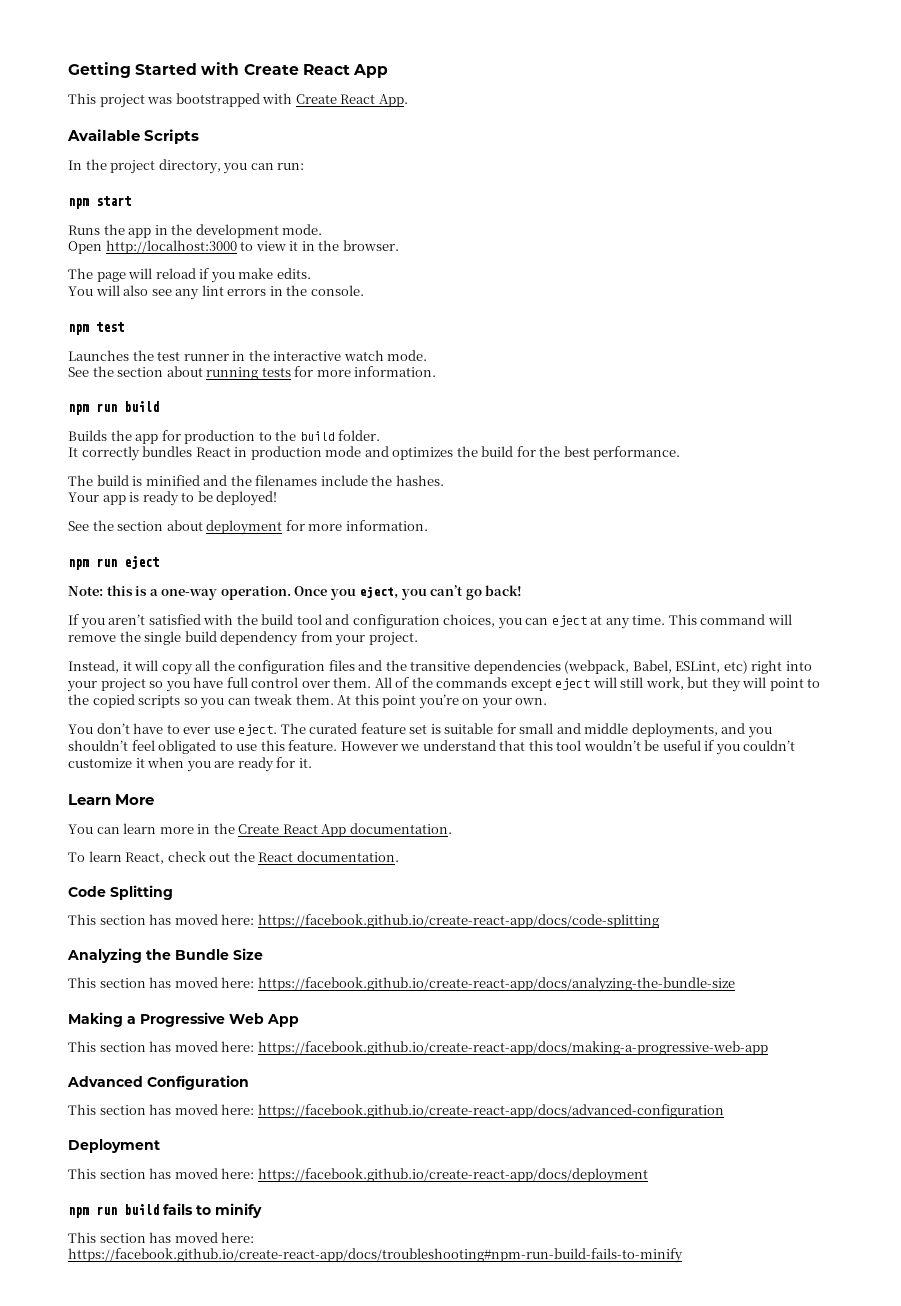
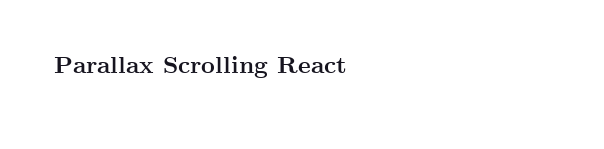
- Getting Started with Create React App
- This project was bootstrapped with Create React App.
- Available Scripts
- In the project directory, you can run:
- npm start
- Runs the app in the development mode.
- Open http://localhost:3000 to view it in the browser.
- The page will reload if you make edits.
- You will also see any lint errors in the console.
- npm test
- Launches the test runner in the interactive watch mode.
- See the section about running tests for more information.
- npm run build
- Builds the app for production to the build folder.
- It correctly bundles React in production mode and optimizes the build for the best performance.
- The build is minified and the filenames include the hashes.
- Your app is ready to be deployed!
- See the section about deployment for more information.
- npm run eject
- Note: this is a one-way operation. Once you eject, you can’t go back!
- If you aren’t satisfied with the build tool and configuration choices, you can eject at any time. This command will remove the single build dependency from your project.
- Instead, it will copy all the configuration files and the transitive dependencies (webpack, Babel, ESLint, etc) right into your project so you have full control over them. All of the commands except eject will still work, but they will point to the copied scripts so you can tweak them. At this point you’re on your own.
- You don’t have to ever use eject. The curated feature set is suitable for small and middle deployments, and you shouldn’t feel obligated to use this feature. However we understand that this tool wouldn’t be useful if you couldn’t customize it when you are ready for it.
- Learn More
- You can learn more in the Create React App documentation.
- To learn React, check out the React documentation.
- Code Splitting
- This section has moved here: https://facebook.github.io/create-react-app/docs/code-splitting
- Analyzing the Bundle Size
- This section has moved here: https://facebook.github.io/create-react-app/docs/analyzing-the-bundle-size
- Making a Progressive Web App
- This section has moved here: https://facebook.github.io/create-react-app/docs/making-a-progressive-web-app
- Advanced Configuration
- This section has moved here: https://facebook.github.io/create-react-app/docs/advanced-configuration
- Deployment
- This section has moved here: https://facebook.github.io/create-react-app/docs/deployment
- npm run build fails to minify
- This section has moved here: https://facebook.github.io/create-react-app/docs/troubleshooting#npm-run-build-fails-to-minify
+ Parallax Scrolling React

